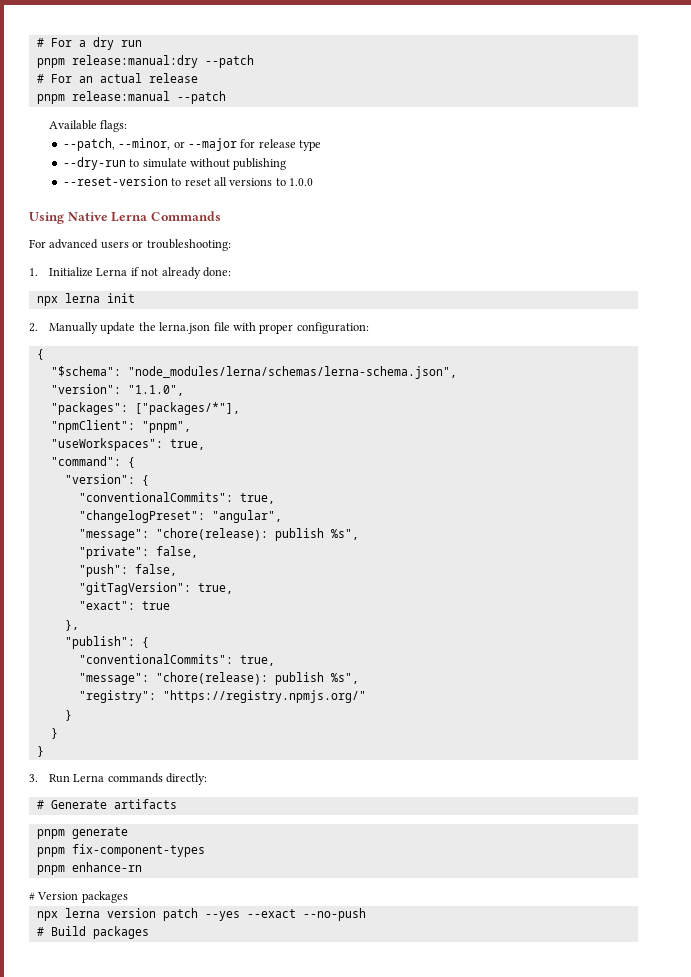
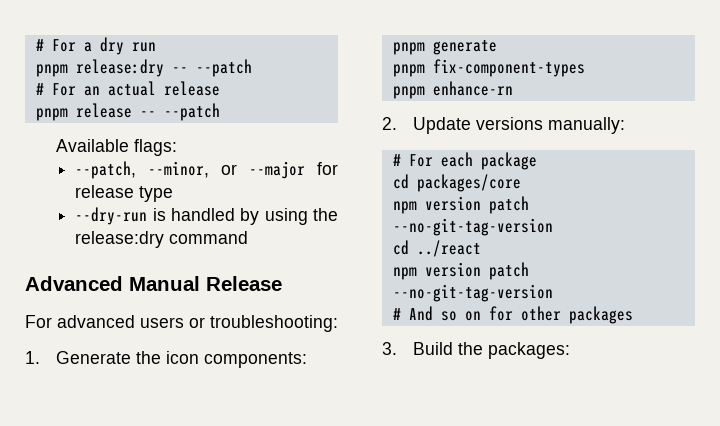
- pnpm release:manual:dry --patch
+ pnpm release:dry -- --patch
- pnpm release:manual --patch
+ pnpm release -- --patch
- --dry-run to simulate without publishing
- --reset-version to reset all versions to 1.0.0
- Using Native Lerna Commands
+ --dry-run is handled by using the release:dry command
+ Advanced Manual Release
- 1. Initialize Lerna if not already done:
- npx lerna init
- 2. Manually update the lerna.json file with proper configuration:
- {
- "$schema": "node_modules/lerna/schemas/lerna-schema.json",
- "version": "1.1.0",
- "packages": ["packages/*"],
- "npmClient": "pnpm",
- "useWorkspaces": true,
- "command": {
- "version": {
- "conventionalCommits": true,
- "changelogPreset": "angular",
- "message": "chore(release): publish %s",
- "private": false,
- "push": false,
- "gitTagVersion": true,
- "exact": true
- },
- "publish": {
- "conventionalCommits": true,
- "message": "chore(release): publish %s",
- "registry": "https://registry.npmjs.org/"
- }
- }
- }
- 3. Run Lerna commands directly:
- # Generate artifacts
+ 1. Generate the icon components:
- # Version packages
- npx lerna version patch --yes --exact --no-push
- # Build packages
+ 2. Update versions manually:
+ # For each package
+ cd packages/core
+ npm version patch --no-git-tag-version
+ cd ../react
+ npm version patch --no-git-tag-version
+ # And so on for other packages
+ 3. Build the packages:

